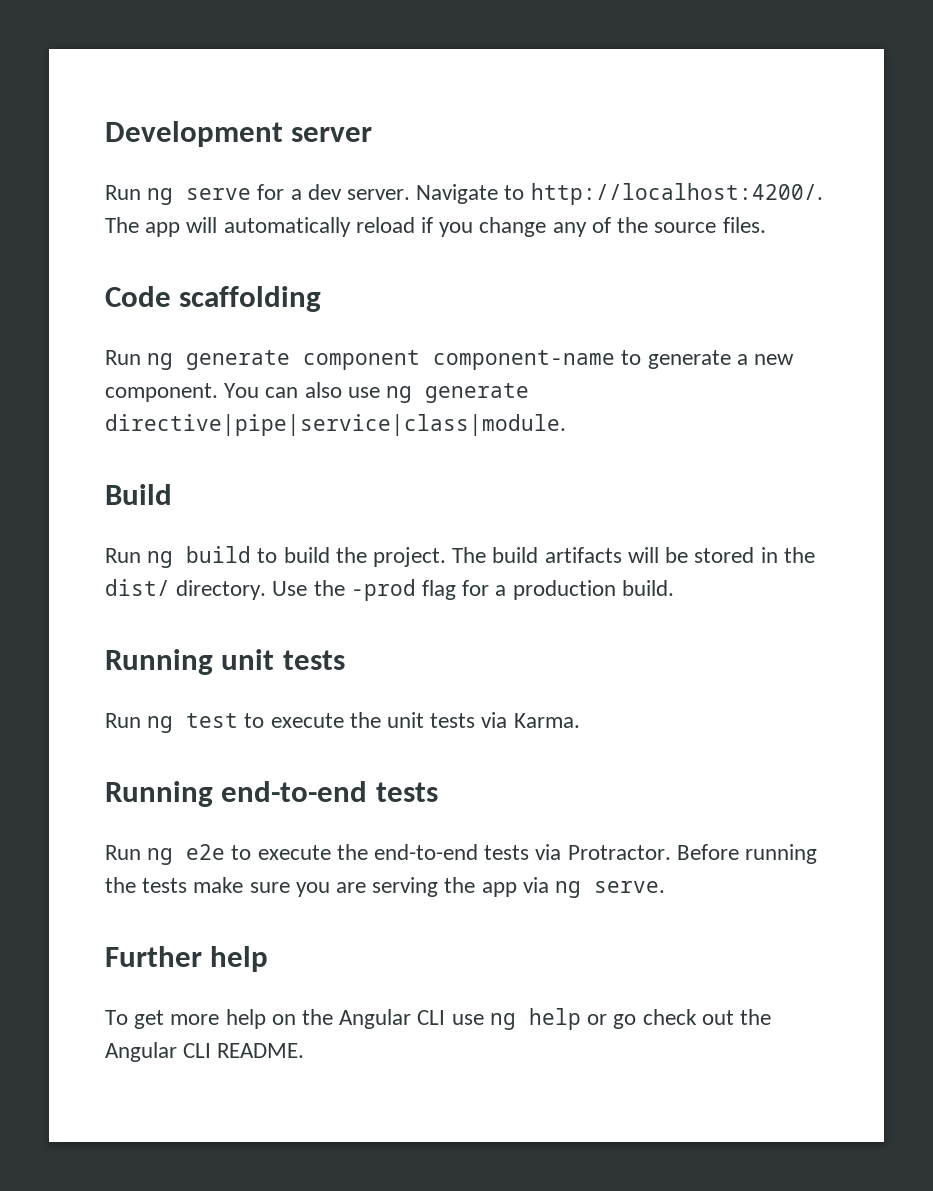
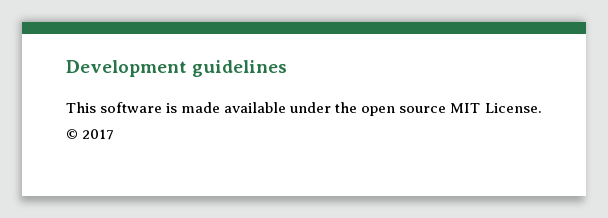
- Development server
- Run ng serve for a dev server. Navigate to http://localhost:4200/. The app will automatically reload if you change any of the source files.
- Code scaffolding
- Run ng generate component component-name to generate a new component. You can also use ng generate directive|pipe|service|class|module.
- Build
- Run ng build to build the project. The build artifacts will be stored in the dist/ directory. Use the -prod flag for a production build.
- Running unit tests
- Run ng test to execute the unit tests via Karma.
- Running end-to-end tests
- Run ng e2e to execute the end-to-end tests via Protractor. Before running the tests make sure you are serving the app via ng serve.
- Further help
- To get more help on the Angular CLI use ng help or go check out the Angular CLI README.
+ Development guidelines
+ This software is made available under the open source MIT License. © 2017

